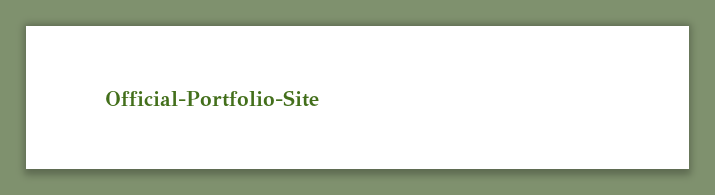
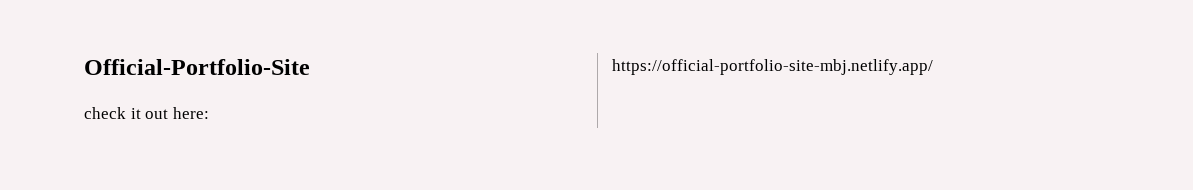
+ check it out here:
+ https://official-portfolio-site-mbj.netlify.app/

